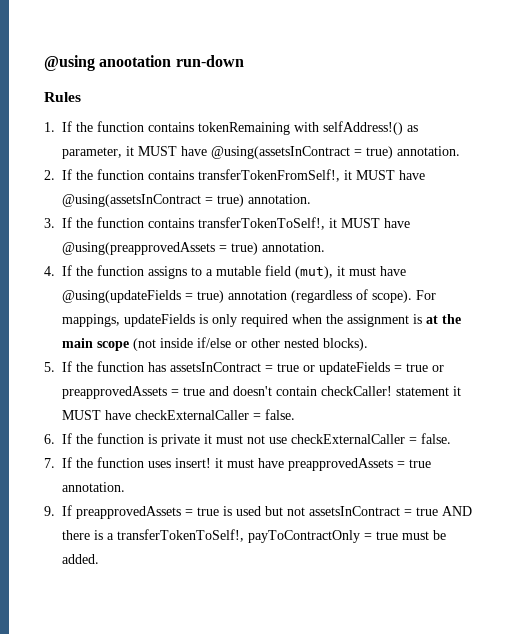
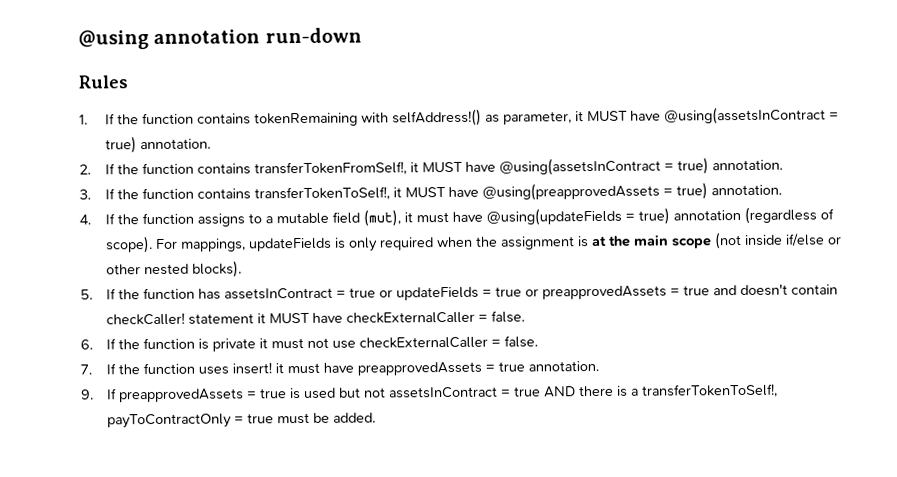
- @using anootation run-down
+ @using annotation run-down

